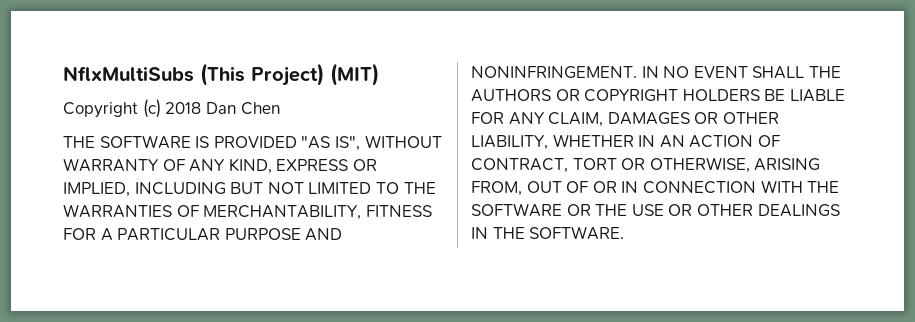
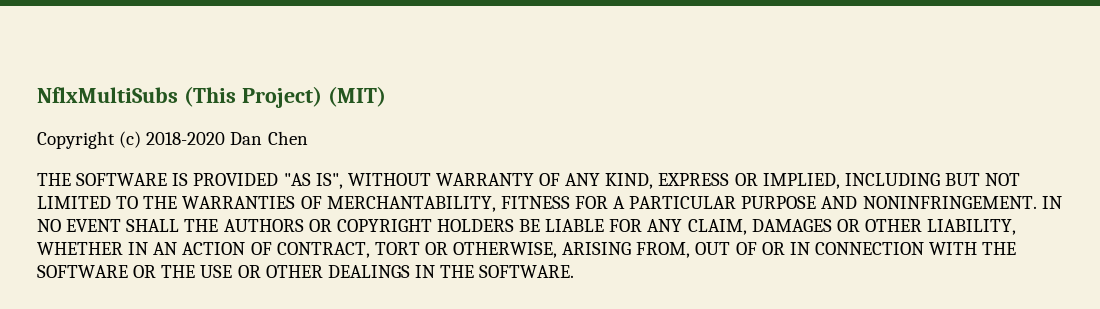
- Copyright (c) 2018 Dan Chen
+ Copyright (c) 2018-2020 Dan Chen

